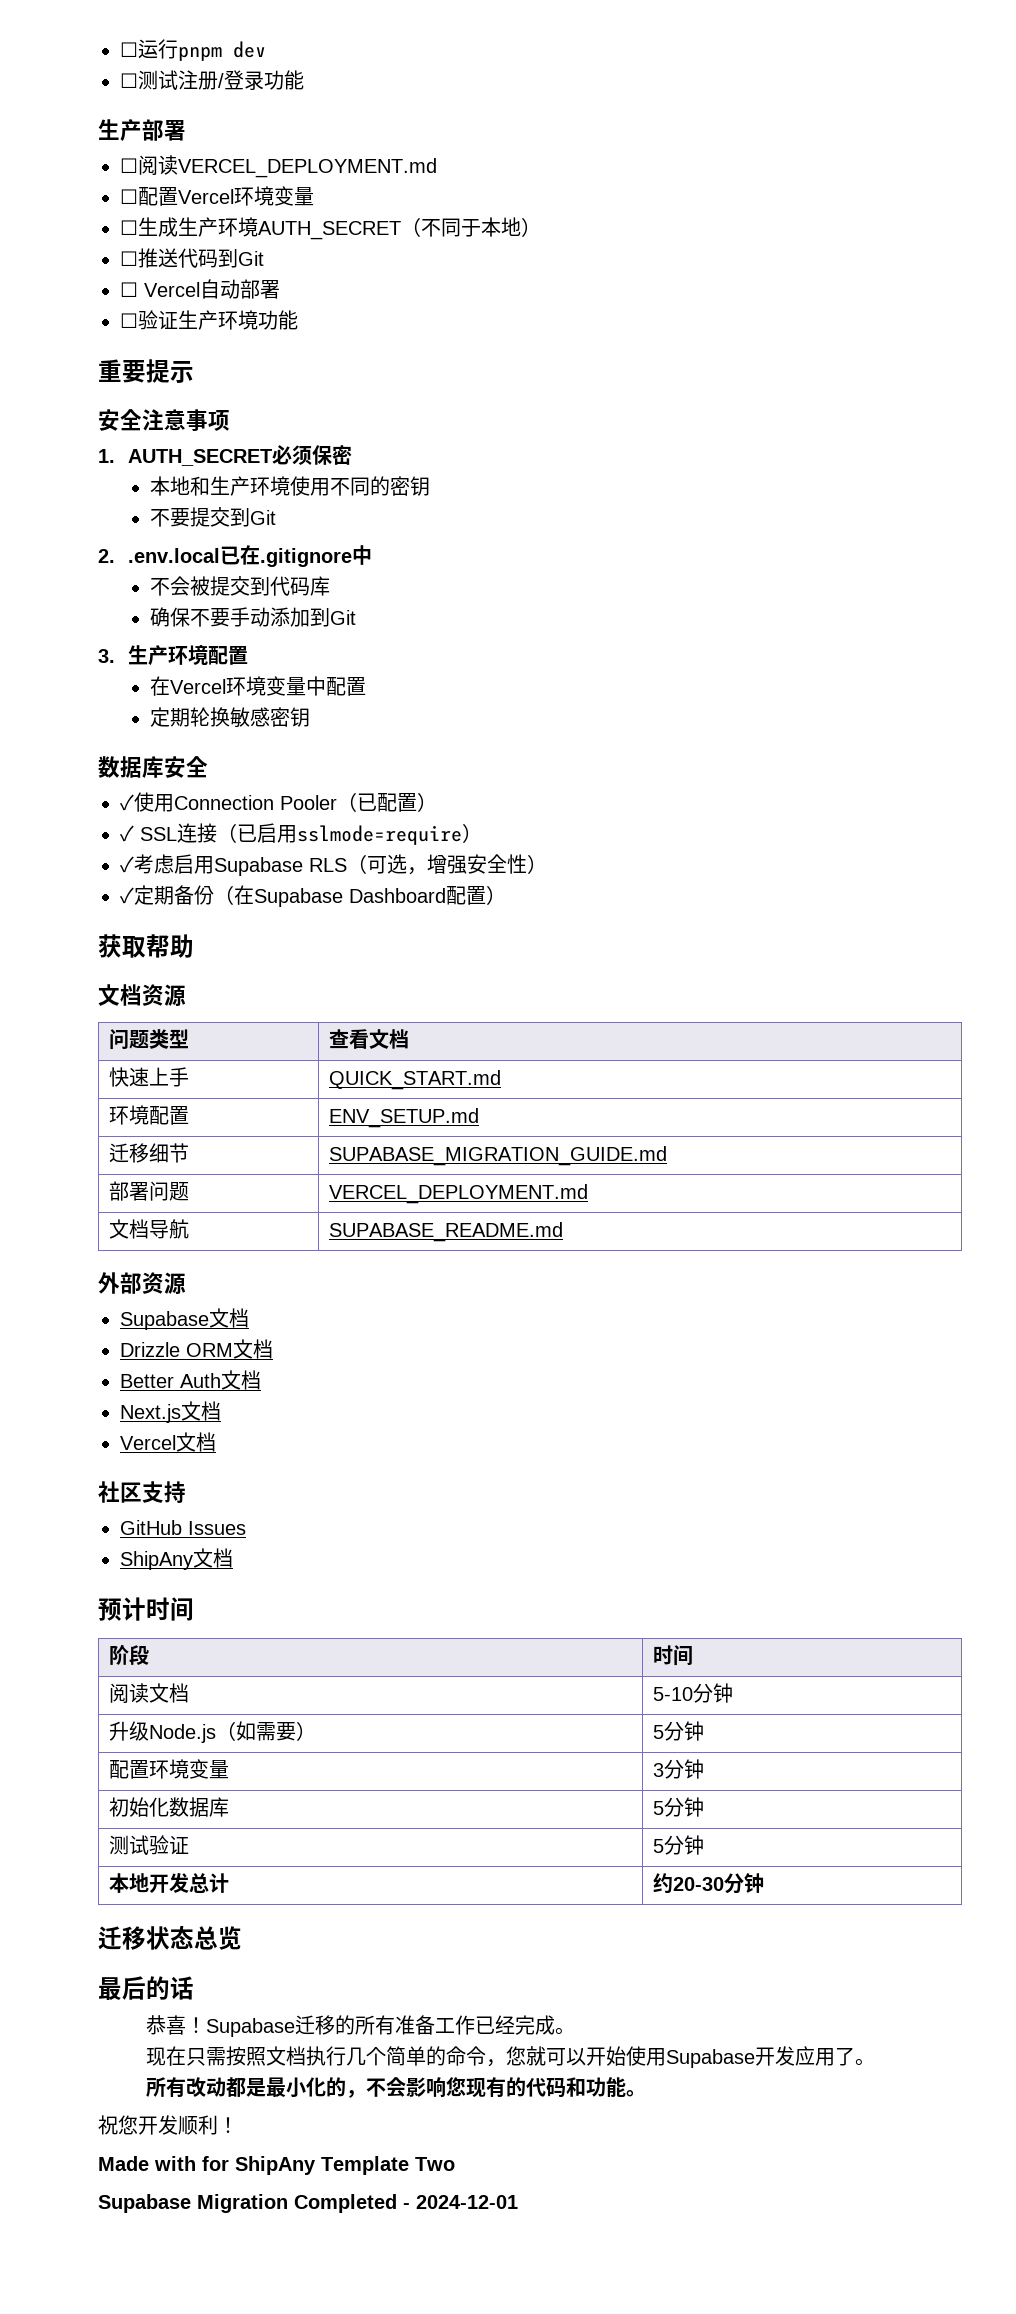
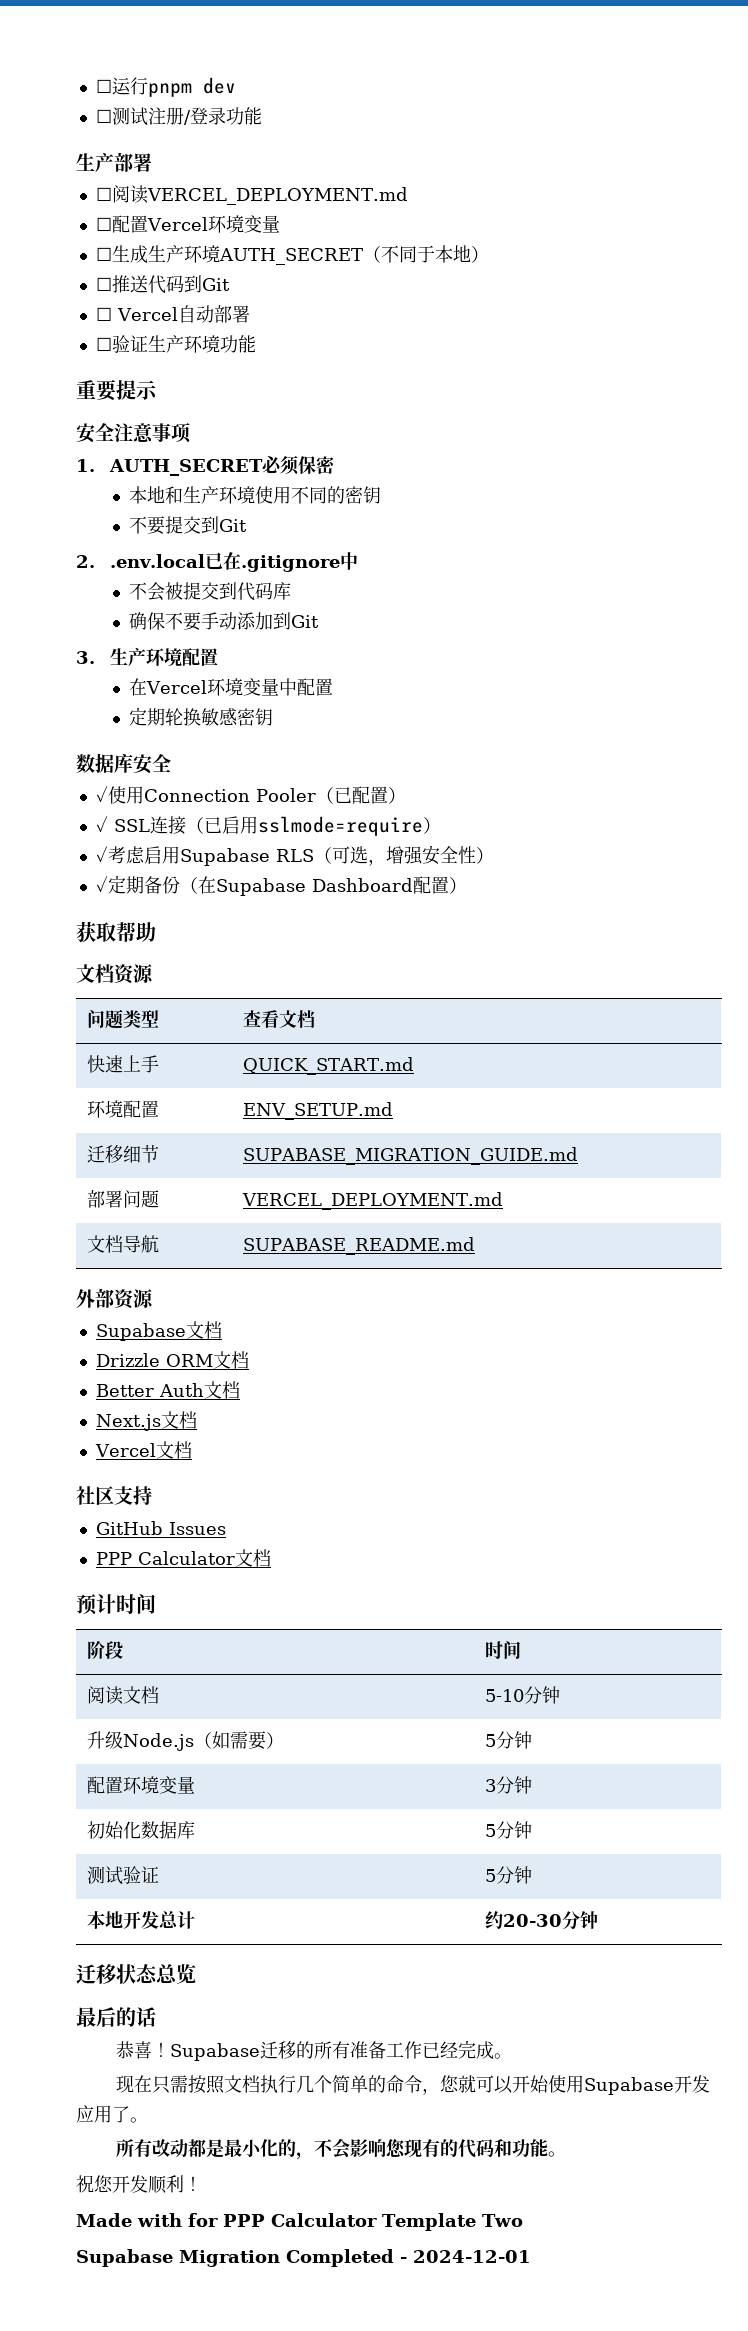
- ShipAny文档
+ PPP Calculator文档
- Made with for ShipAny Template Two
+ Made with for PPP Calculator Template Two

